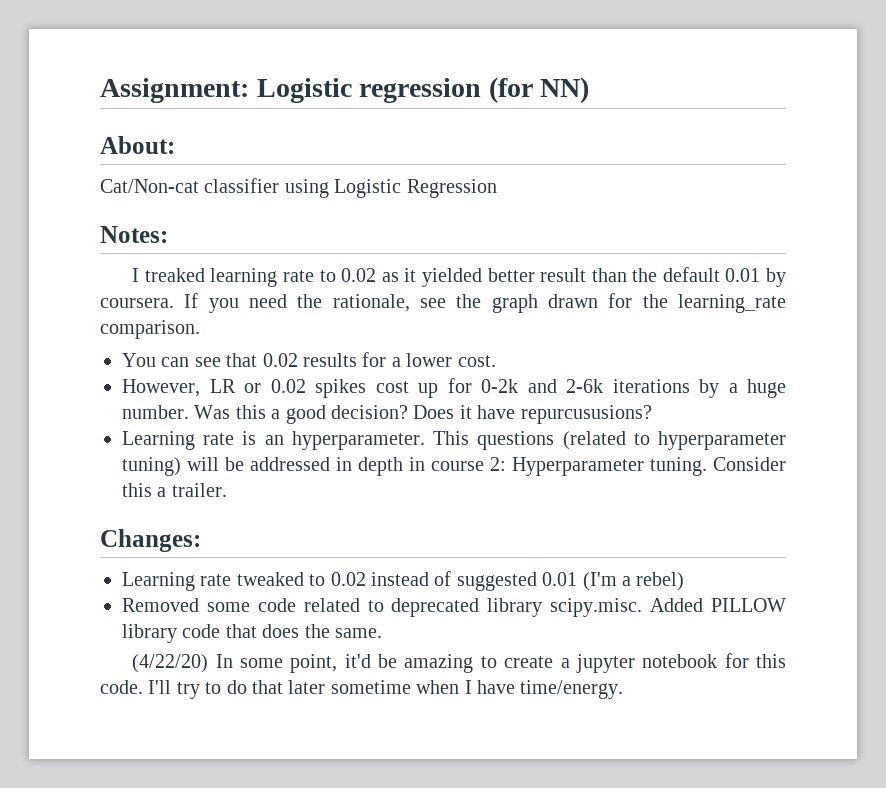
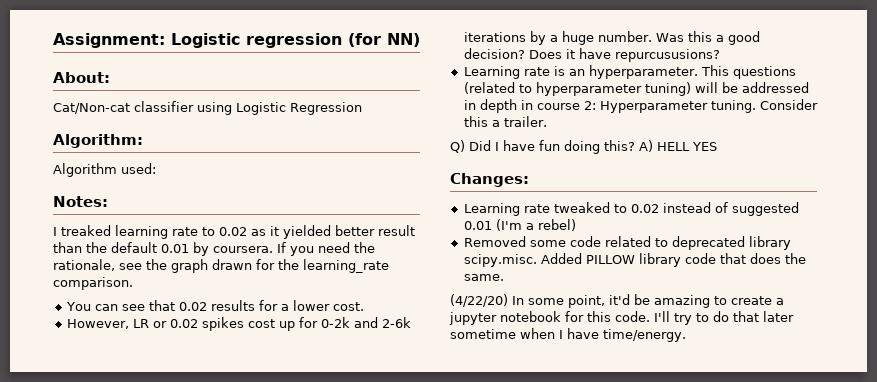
+ Algorithm:
+ Algorithm used:
+ Q) Did I have fun doing this? A) HELL YES

